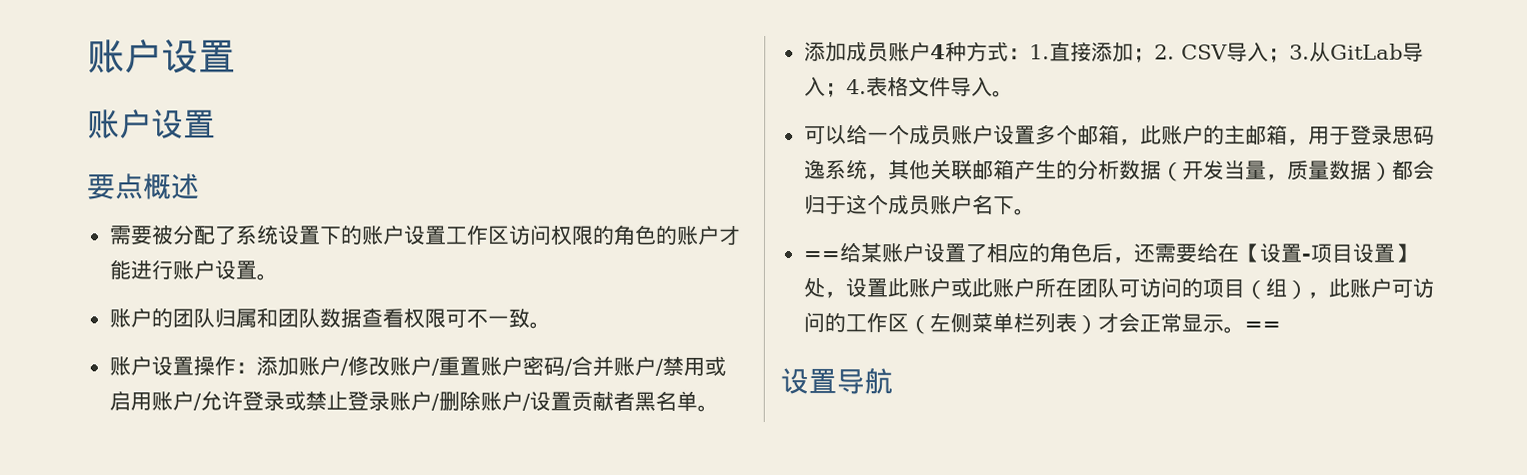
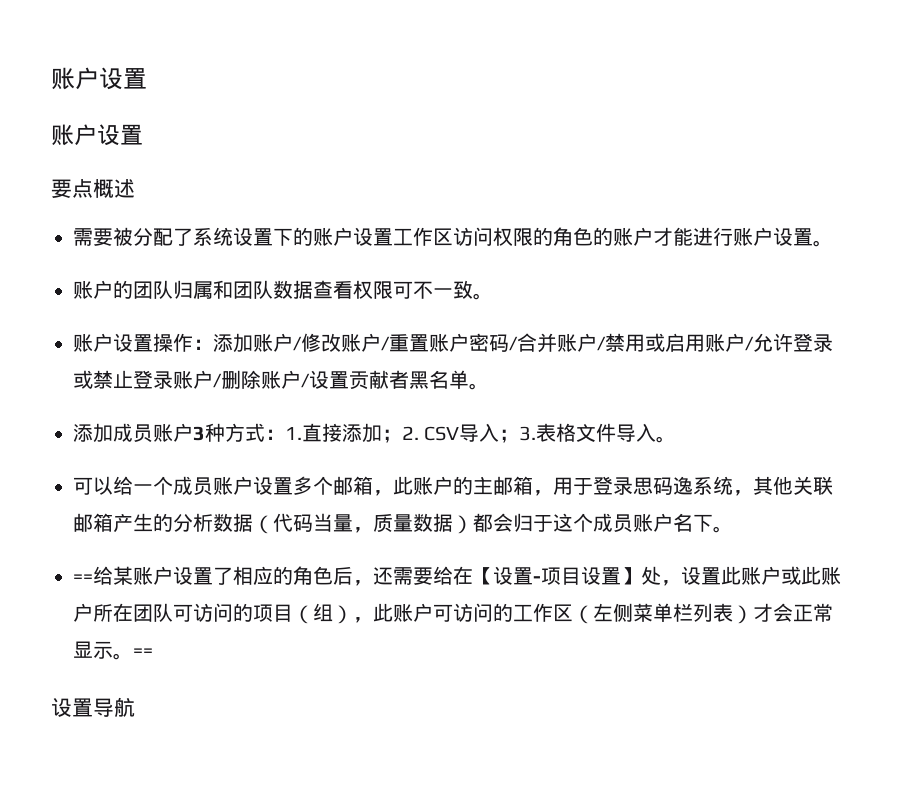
- 添加成员账户4种方式：1.直接添加；2. CSV导入；3.从GitLab导入；4.表格文件导入。
+ 添加成员账户3种方式：1.直接添加；2. CSV导入；3.表格文件导入。
- 可以给一个成员账户设置多个邮箱，此账户的主邮箱，用于登录思码逸系统，其他关联邮箱产生的分析数据（开发当量，质量数据）都会归于这个成员账户名下。
+ 可以给一个成员账户设置多个邮箱，此账户的主邮箱，用于登录思码逸系统，其他关联邮箱产生的分析数据（代码当量，质量数据）都会归于这个成员账户名下。

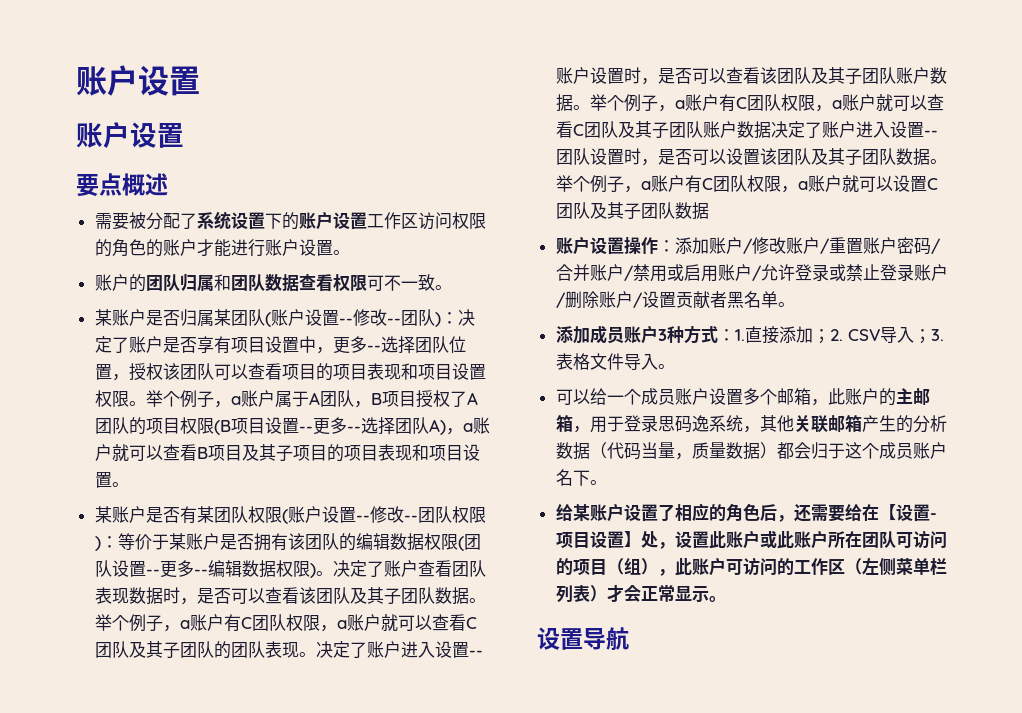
+ 某账户是否归属某团队(账户设置--修改--团队)：决定了账户是否享有项目设置中，更多--选择团队位置，授权该团队可以查看项目的项目表现和项目设置权限。举个例子，a账户属于A团队，B项目授权了A团队的项目权限(B项目设置--更多--选择团队A)，a账户就可以查看B项目及其子项目的项目表现和项目设置。
+ 某账户是否有某团队权限(账户设置--修改--团队权限)：等价于某账户是否拥有该团队的编辑数据权限(团队设置--更多--编辑数据权限)。决定了账户查看团队表现数据时，是否可以查看该团队及其子团队数据。举个例子，a账户有C团队权限，a账户就可以查看C团队及其子团队的团队表现。决定了账户进入设置--账户设置时，是否可以查看该团队及其子团队账户数据。举个例子，a账户有C团队权限，a账户就可以查看C团队及其子团队账户数据决定了账户进入设置--团队设置时，是否可以设置该团队及其子团队数据。举个例子，a账户有C团队权限，a账户就可以设置C团队及其子团队数据
- ==给某账户设置了相应的角色后，还需要给在【设置-项目设置】处，设置此账户或此账户所在团队可访问的项目（组），此账户可访问的工作区（左侧菜单栏列表）才会正常显示。==
+ 给某账户设置了相应的角色后，还需要给在【设置-项目设置】处，设置此账户或此账户所在团队可访问的项目（组），此账户可访问的工作区（左侧菜单栏列表）才会正常显示。

